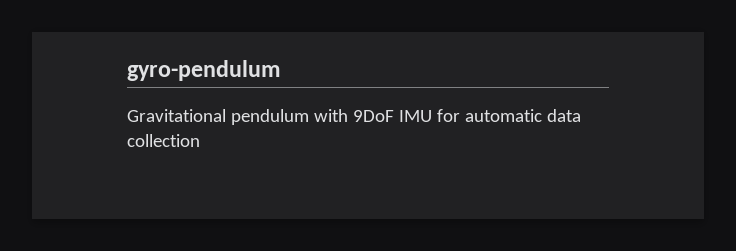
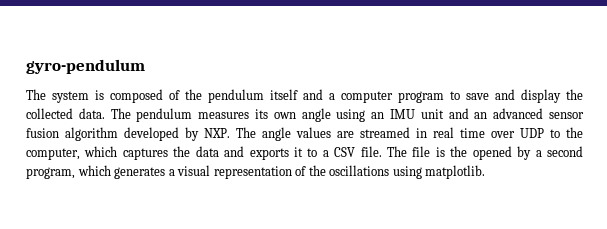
- Gravitational pendulum with 9DoF IMU for automatic data collection
+ The system is composed of the pendulum itself and a computer program to save and display the collected data. The pendulum measures its own angle using an IMU unit and an advanced sensor fusion algorithm developed by NXP. The angle values are streamed in real time over UDP to the computer, which captures the data and exports it to a CSV file. The file is the opened by a second program, which generates a visual representation of the oscillations using matplotlib.

